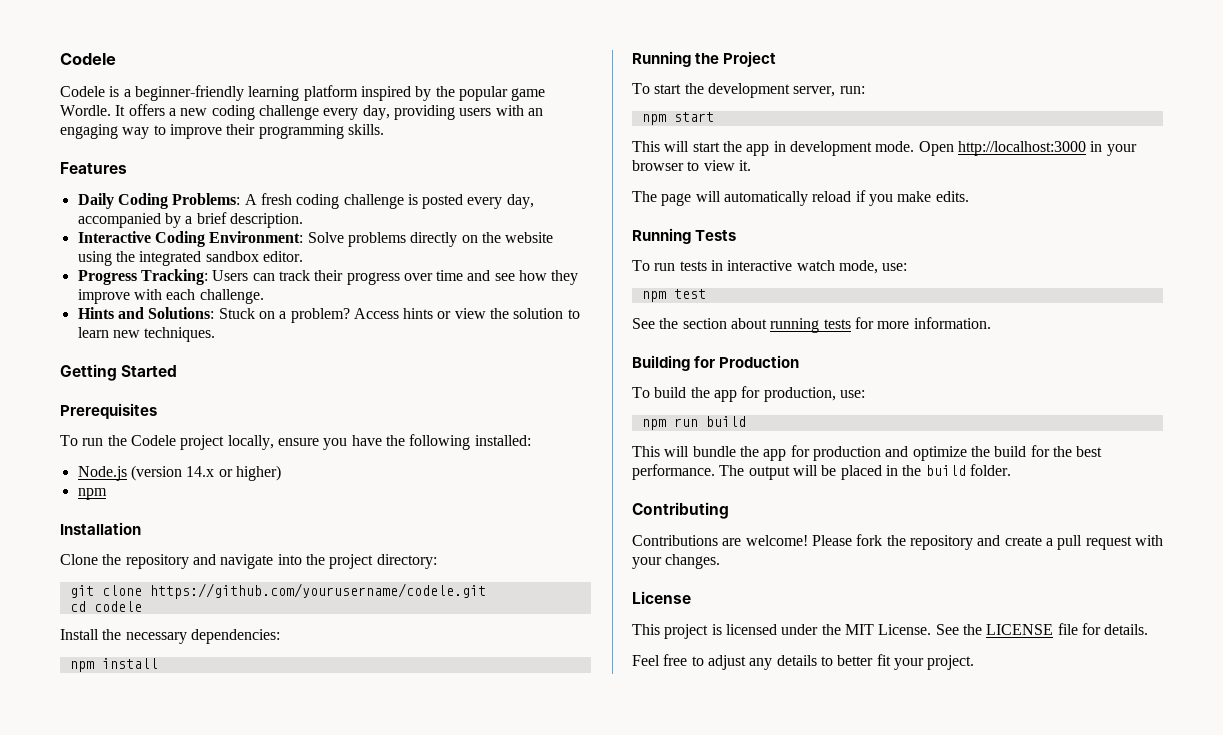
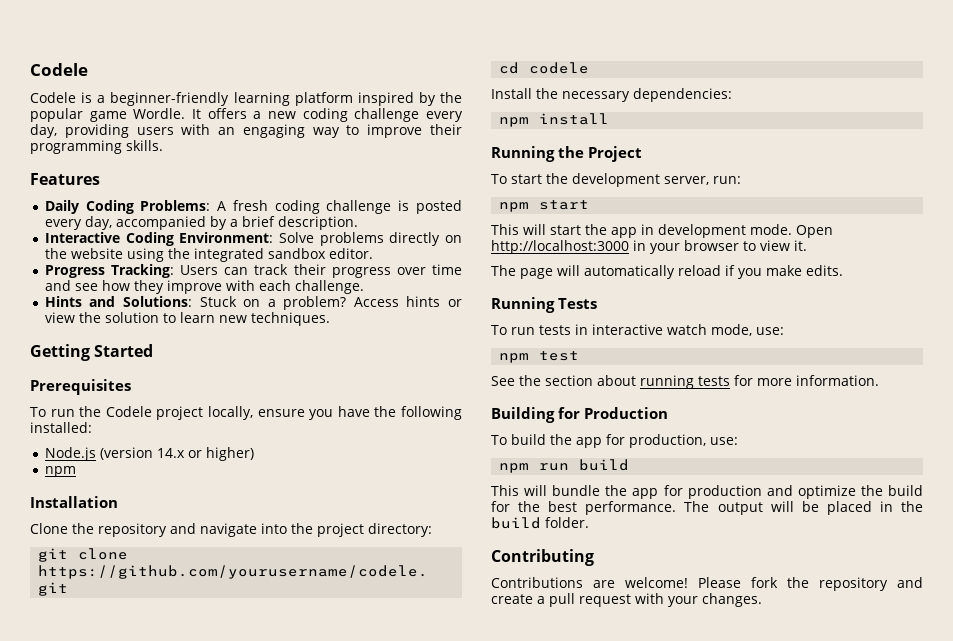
- License
- This project is licensed under the MIT License. See the LICENSE file for details.
- Feel free to adjust any details to better fit your project.

